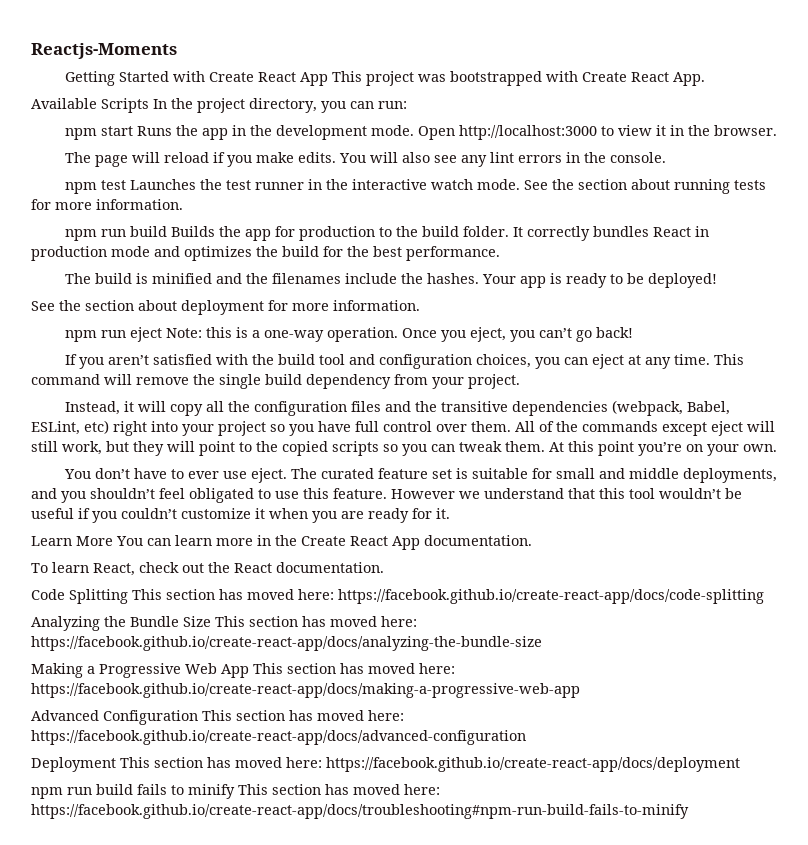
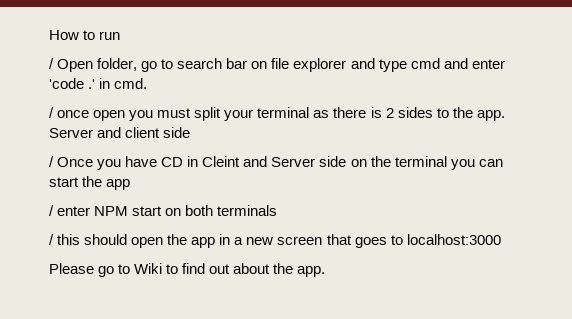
- Reactjs-Moments
- Getting Started with Create React App This project was bootstrapped with Create React App.
- Available Scripts In the project directory, you can run:
- npm start Runs the app in the development mode. Open http://localhost:3000 to view it in the browser.
- The page will reload if you make edits. You will also see any lint errors in the console.
- npm test Launches the test runner in the interactive watch mode. See the section about running tests for more information.
- npm run build Builds the app for production to the build folder. It correctly bundles React in production mode and optimizes the build for the best performance.
- The build is minified and the filenames include the hashes. Your app is ready to be deployed!
- See the section about deployment for more information.
- npm run eject Note: this is a one-way operation. Once you eject, you can’t go back!
- If you aren’t satisfied with the build tool and configuration choices, you can eject at any time. This command will remove the single build dependency from your project.
- Instead, it will copy all the configuration files and the transitive dependencies (webpack, Babel, ESLint, etc) right into your project so you have full control over them. All of the commands except eject will still work, but they will point to the copied scripts so you can tweak them. At this point you’re on your own.
- You don’t have to ever use eject. The curated feature set is suitable for small and middle deployments, and you shouldn’t feel obligated to use this feature. However we understand that this tool wouldn’t be useful if you couldn’t customize it when you are ready for it.
- Learn More You can learn more in the Create React App documentation.
- To learn React, check out the React documentation.
- Code Splitting This section has moved here: https://facebook.github.io/create-react-app/docs/code-splitting
- Analyzing the Bundle Size This section has moved here: https://facebook.github.io/create-react-app/docs/analyzing-the-bundle-size
- Making a Progressive Web App This section has moved here: https://facebook.github.io/create-react-app/docs/making-a-progressive-web-app
- Advanced Configuration This section has moved here: https://facebook.github.io/create-react-app/docs/advanced-configuration
- Deployment This section has moved here: https://facebook.github.io/create-react-app/docs/deployment
- npm run build fails to minify This section has moved here: https://facebook.github.io/create-react-app/docs/troubleshooting#npm-run-build-fails-to-minify
+ How to run
+ / Open folder, go to search bar on file explorer and type cmd and enter 'code .' in cmd.
+ / once open you must split your terminal as there is 2 sides to the app. Server and client side
+ / Once you have CD in Cleint and Server side on the terminal you can start the app
+ / enter NPM start on both terminals
+ / this should open the app in a new screen that goes to localhost:3000
+ Please go to Wiki to find out about the app.

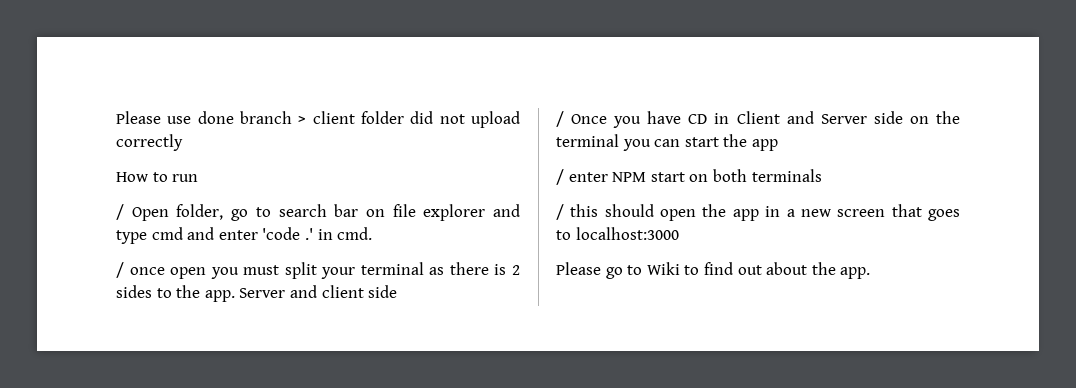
+ Please use done branch > client folder did not upload correctly
- / Once you have CD in Cleint and Server side on the terminal you can start the app
+ / Once you have CD in Client and Server side on the terminal you can start the app

